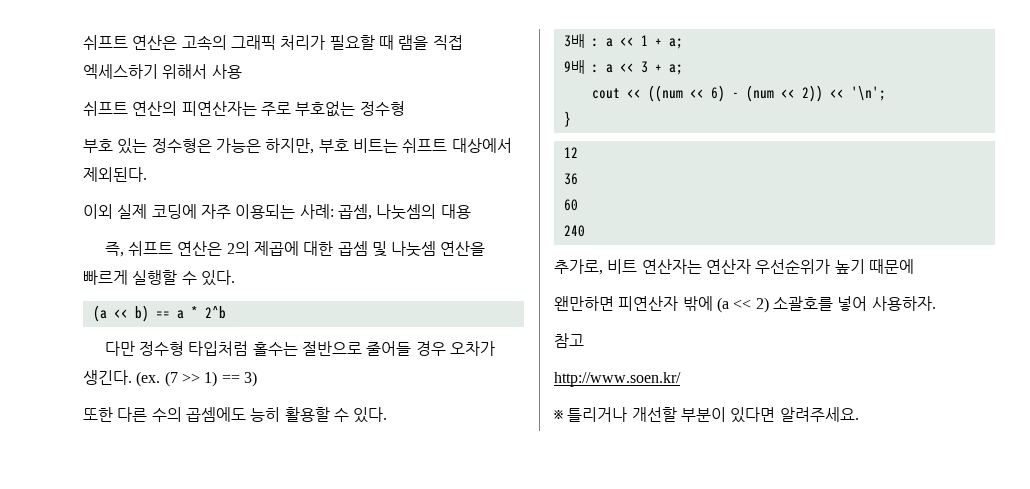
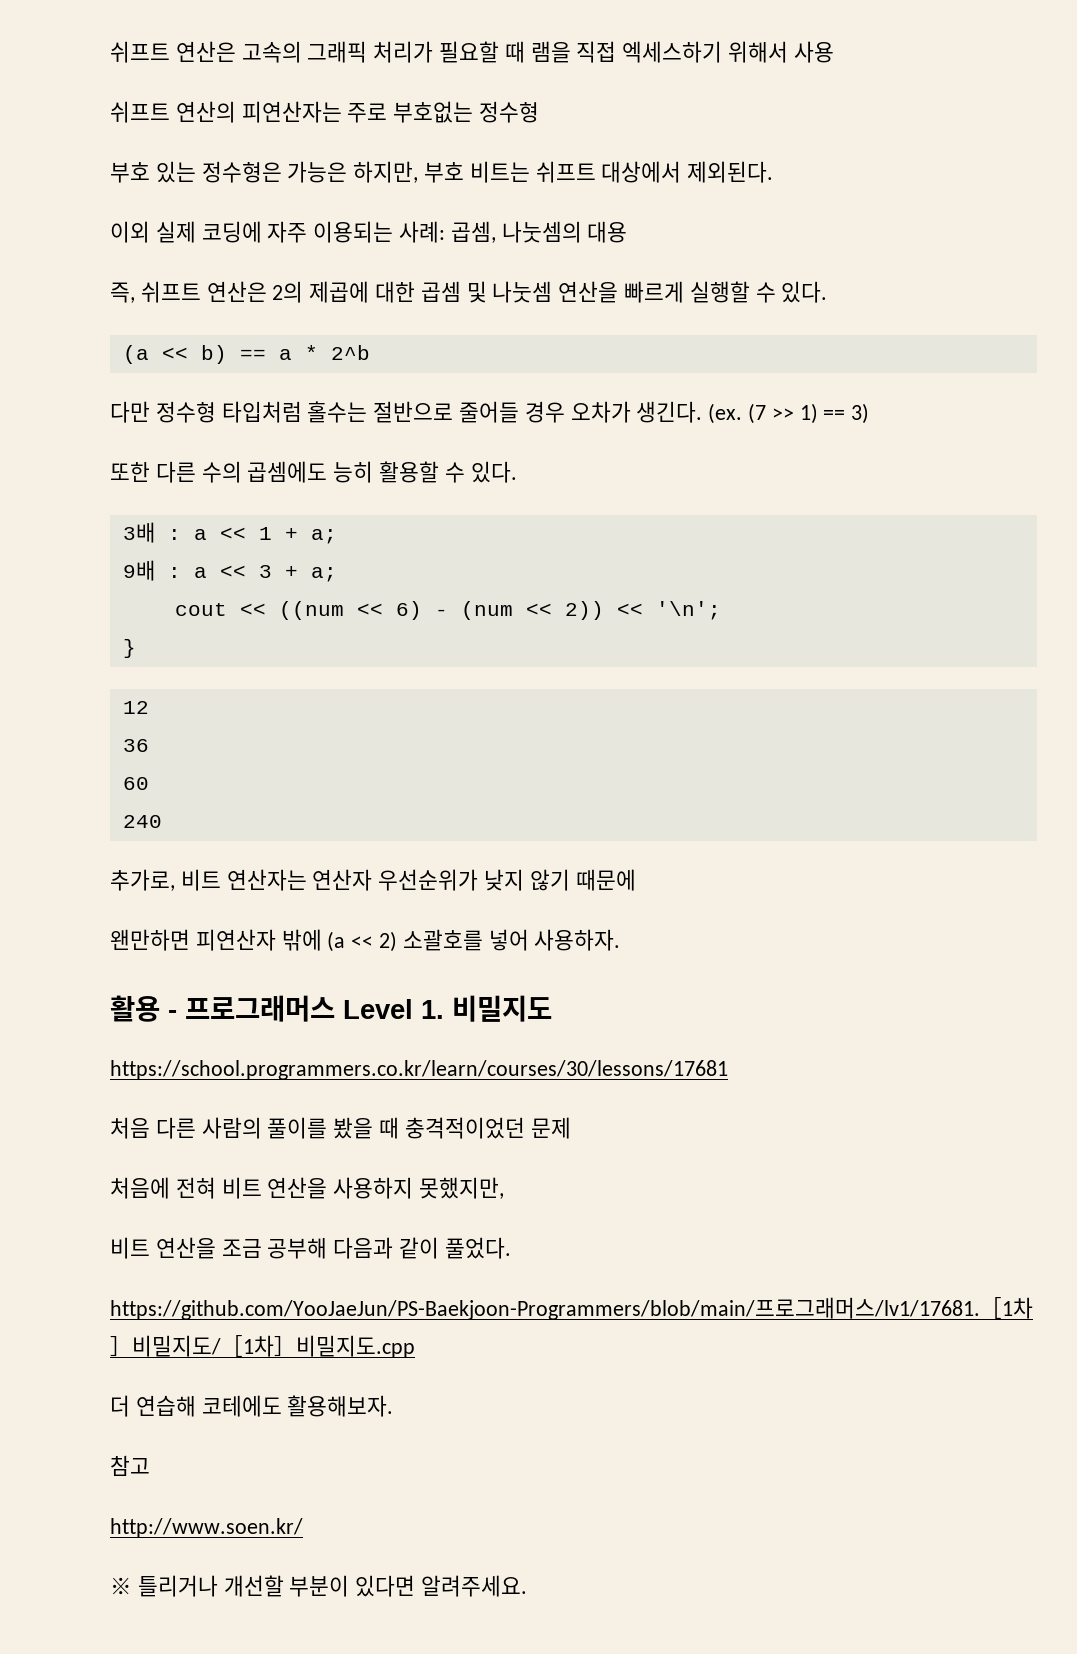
- 추가로, 비트 연산자는 연산자 우선순위가 높기 때문에
+ 추가로, 비트 연산자는 연산자 우선순위가 낮지 않기 때문에
+ 활용 - 프로그래머스 Level 1. 비밀지도
+ https://school.programmers.co.kr/learn/courses/30/lessons/17681
+ 처음 다른 사람의 풀이를 봤을 때 충격적이었던 문제
+ 처음에 전혀 비트 연산을 사용하지 못했지만,
+ 비트 연산을 조금 공부해 다음과 같이 풀었다.
+ https://github.com/YooJaeJun/PS-Baekjoon-Programmers/blob/main/프로그래머스/lv1/17681.［1차］비밀지도/［1차］비밀지도.cpp
+ 더 연습해 코테에도 활용해보자.

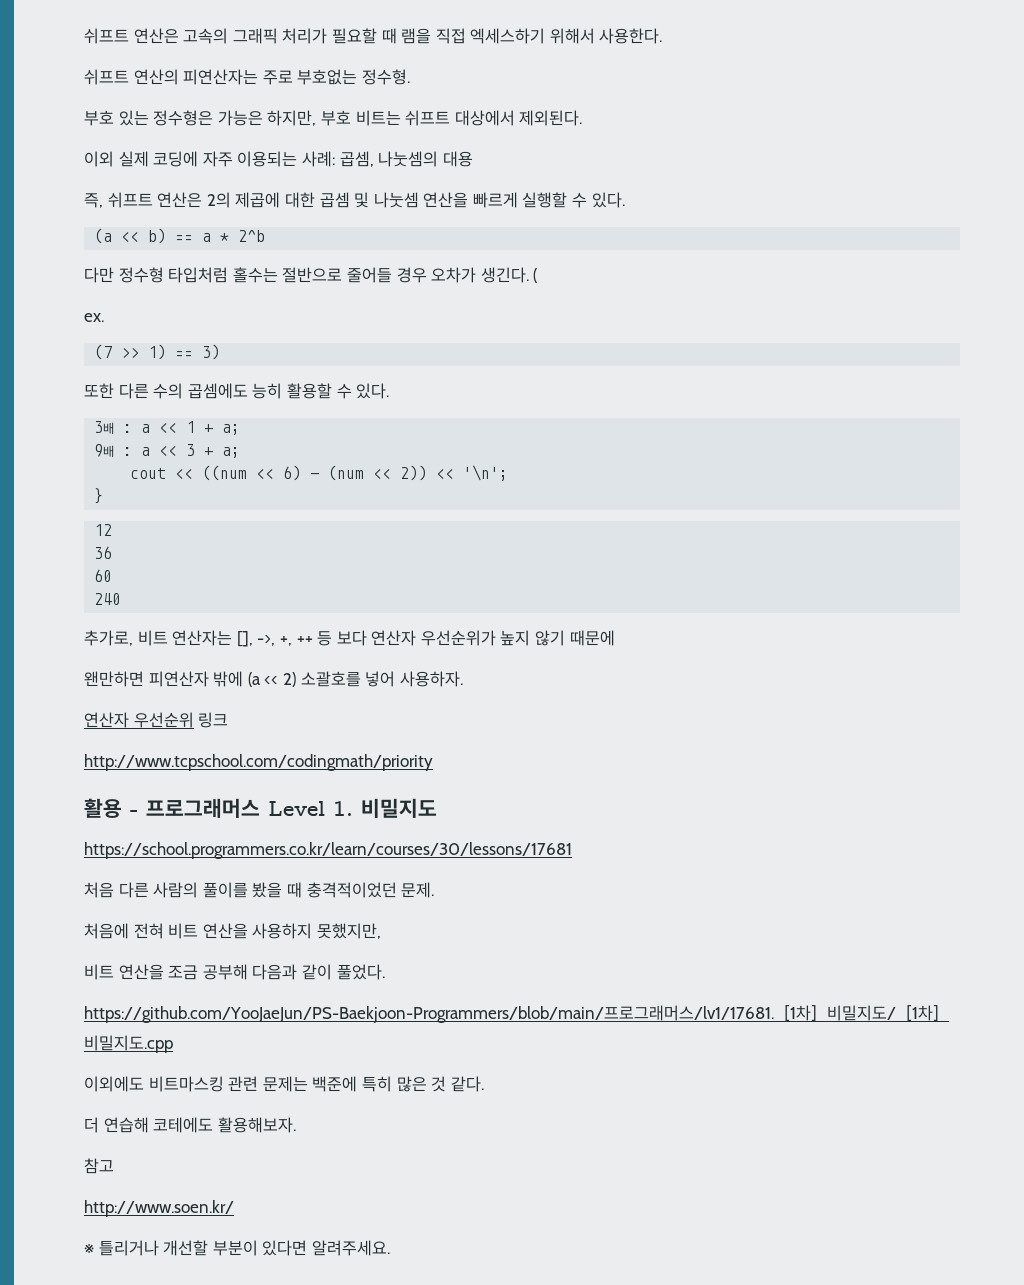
- 쉬프트 연산은 고속의 그래픽 처리가 필요할 때 램을 직접 엑세스하기 위해서 사용
+ 쉬프트 연산은 고속의 그래픽 처리가 필요할 때 램을 직접 엑세스하기 위해서 사용한다.
- 쉬프트 연산의 피연산자는 주로 부호없는 정수형
+ 쉬프트 연산의 피연산자는 주로 부호없는 정수형.
- (ex. (7 >> 1) == 3)
+ (
+ ex.
+ (7 >> 1) == 3)
- 추가로, 비트 연산자는 연산자 우선순위가 낮지 않기 때문에
+ 추가로, 비트 연산자는 [], ->, +, ++ 등 보다 연산자 우선순위가 높지 않기 때문에
+ 연산자 우선순위 링크
+ http://www.tcpschool.com/codingmath/priority
- 처음 다른 사람의 풀이를 봤을 때 충격적이었던 문제
+ 처음 다른 사람의 풀이를 봤을 때 충격적이었던 문제.
+ 이외에도 비트마스킹 관련 문제는 백준에 특히 많은 것 같다.

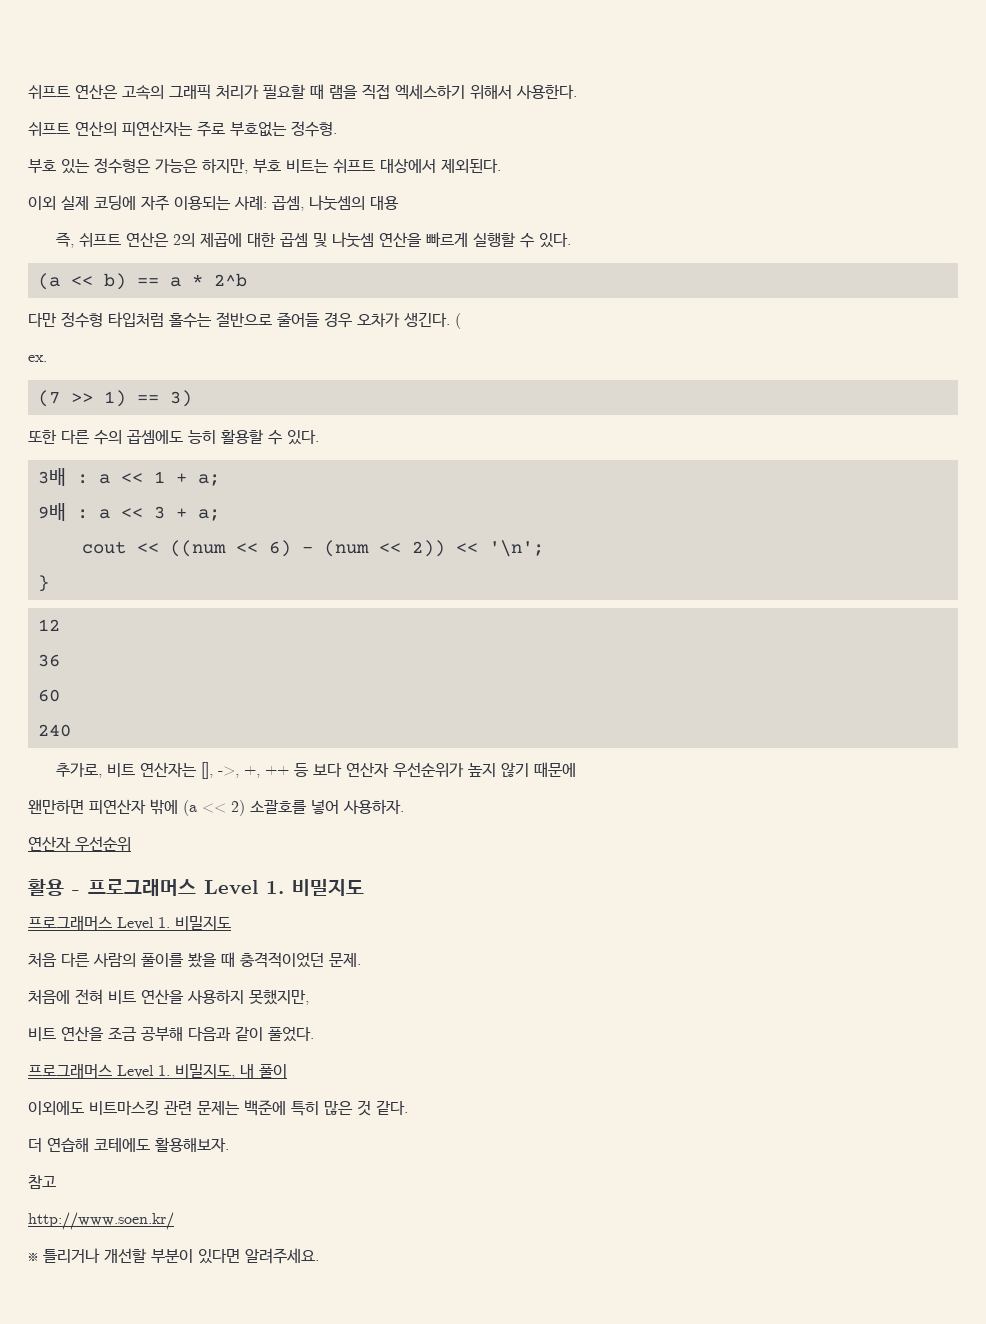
- 연산자 우선순위 링크
- http://www.tcpschool.com/codingmath/priority
+ 연산자 우선순위
  활용 - 프로그래머스 Level 1. 비밀지도
- https://school.programmers.co.kr/learn/courses/30/lessons/17681
+ 프로그래머스 Level 1. 비밀지도
- https://github.com/YooJaeJun/PS-Baekjoon-Programmers/blob/main/프로그래머스/lv1/17681.［1차］비밀지도/［1차］비밀지도.cpp
+ 프로그래머스 Level 1. 비밀지도, 내 풀이

